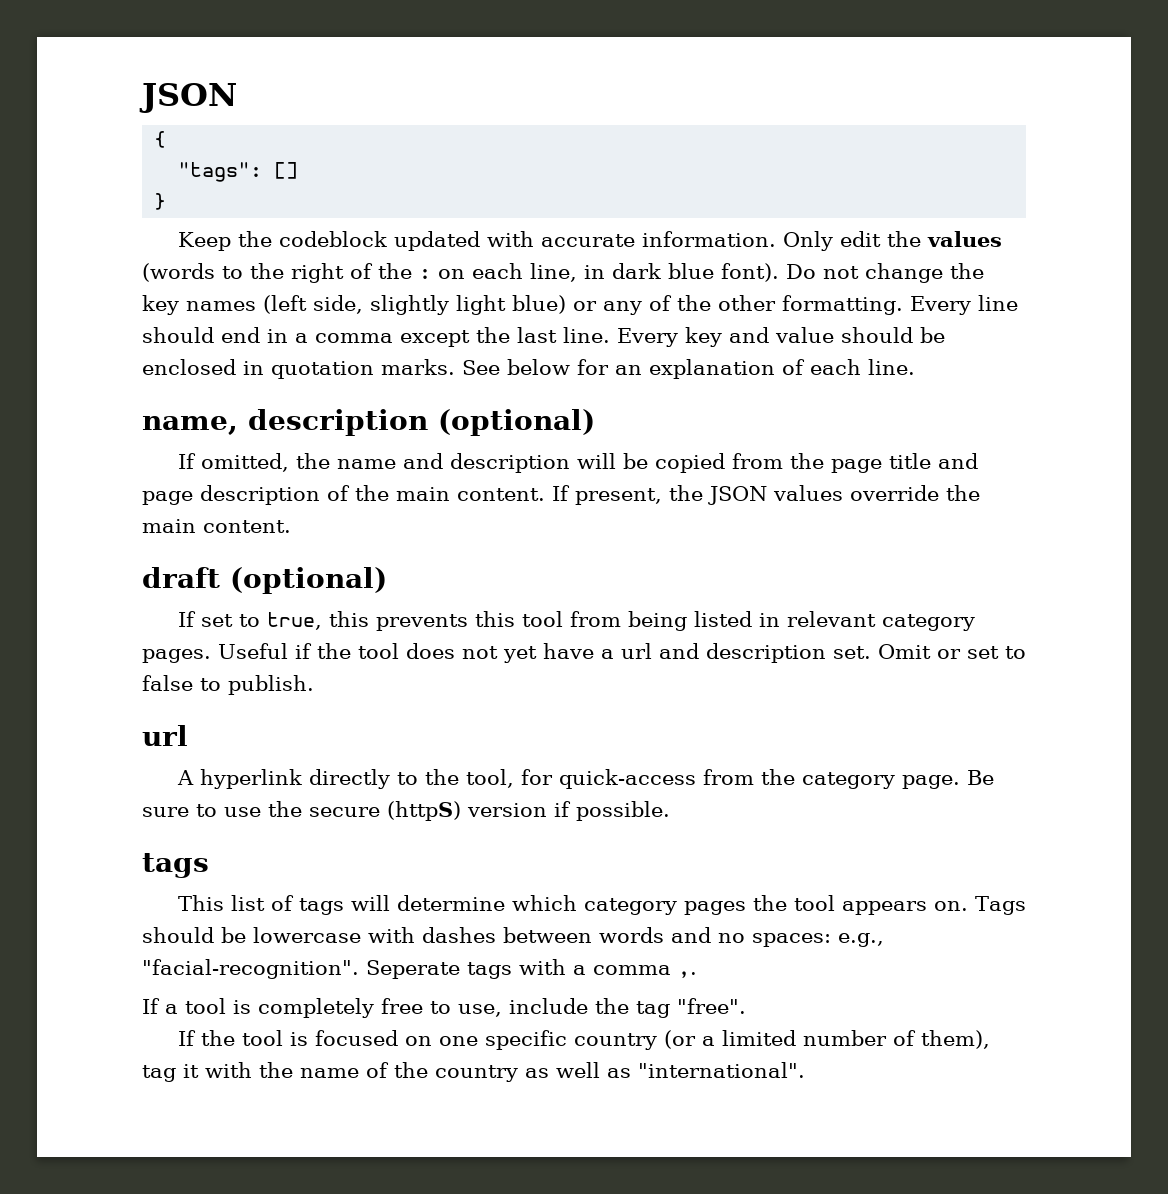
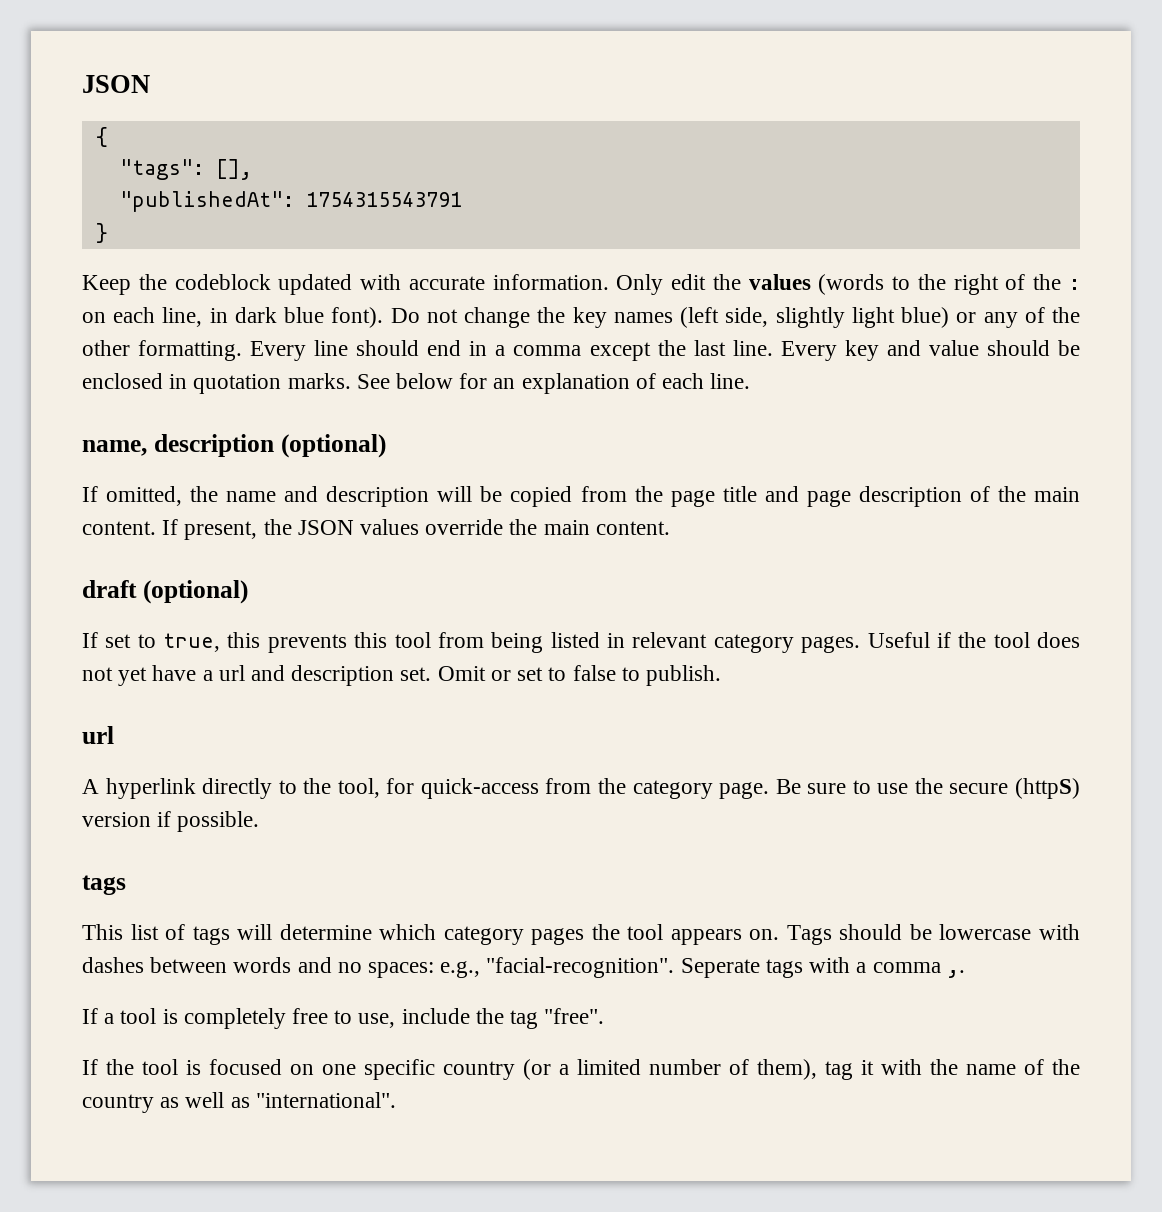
- "tags": []
+ "tags": [],
+ "publishedAt": 1754315543791

